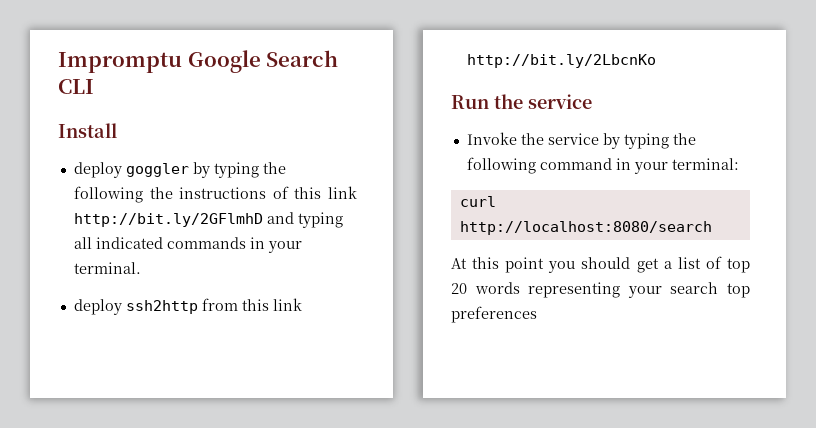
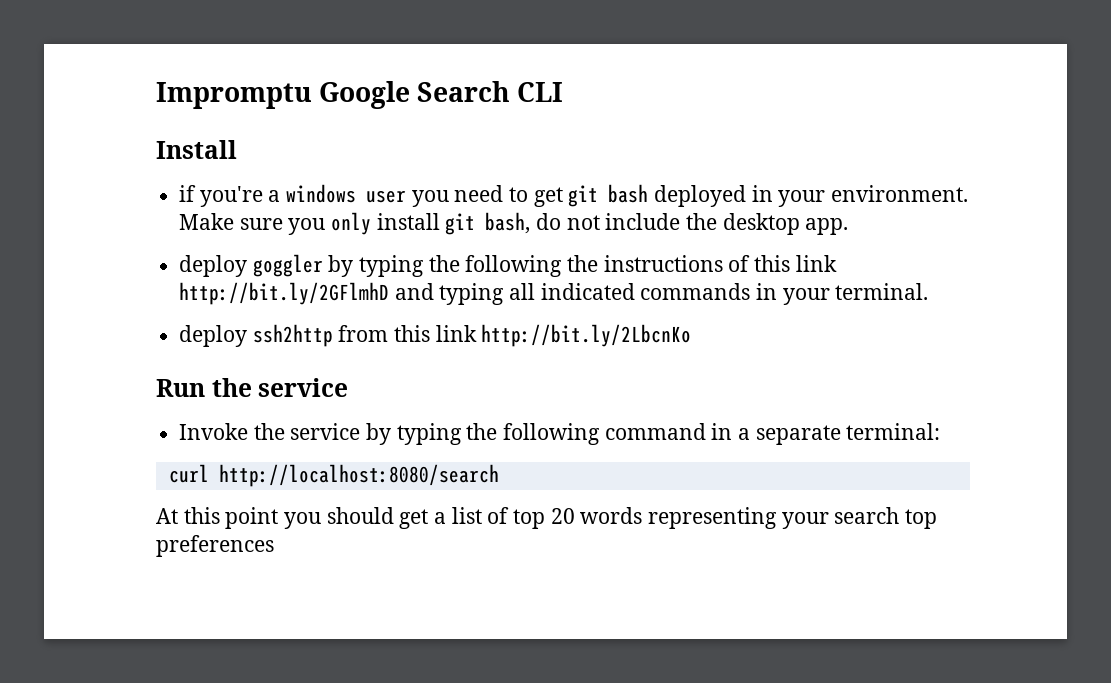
+ if you're a windows user you need to get git bash deployed in your environment. Make sure you only install git bash, do not include the desktop app.
- Invoke the service by typing the following command in your terminal:
+ Invoke the service by typing the following command in a separate terminal:

